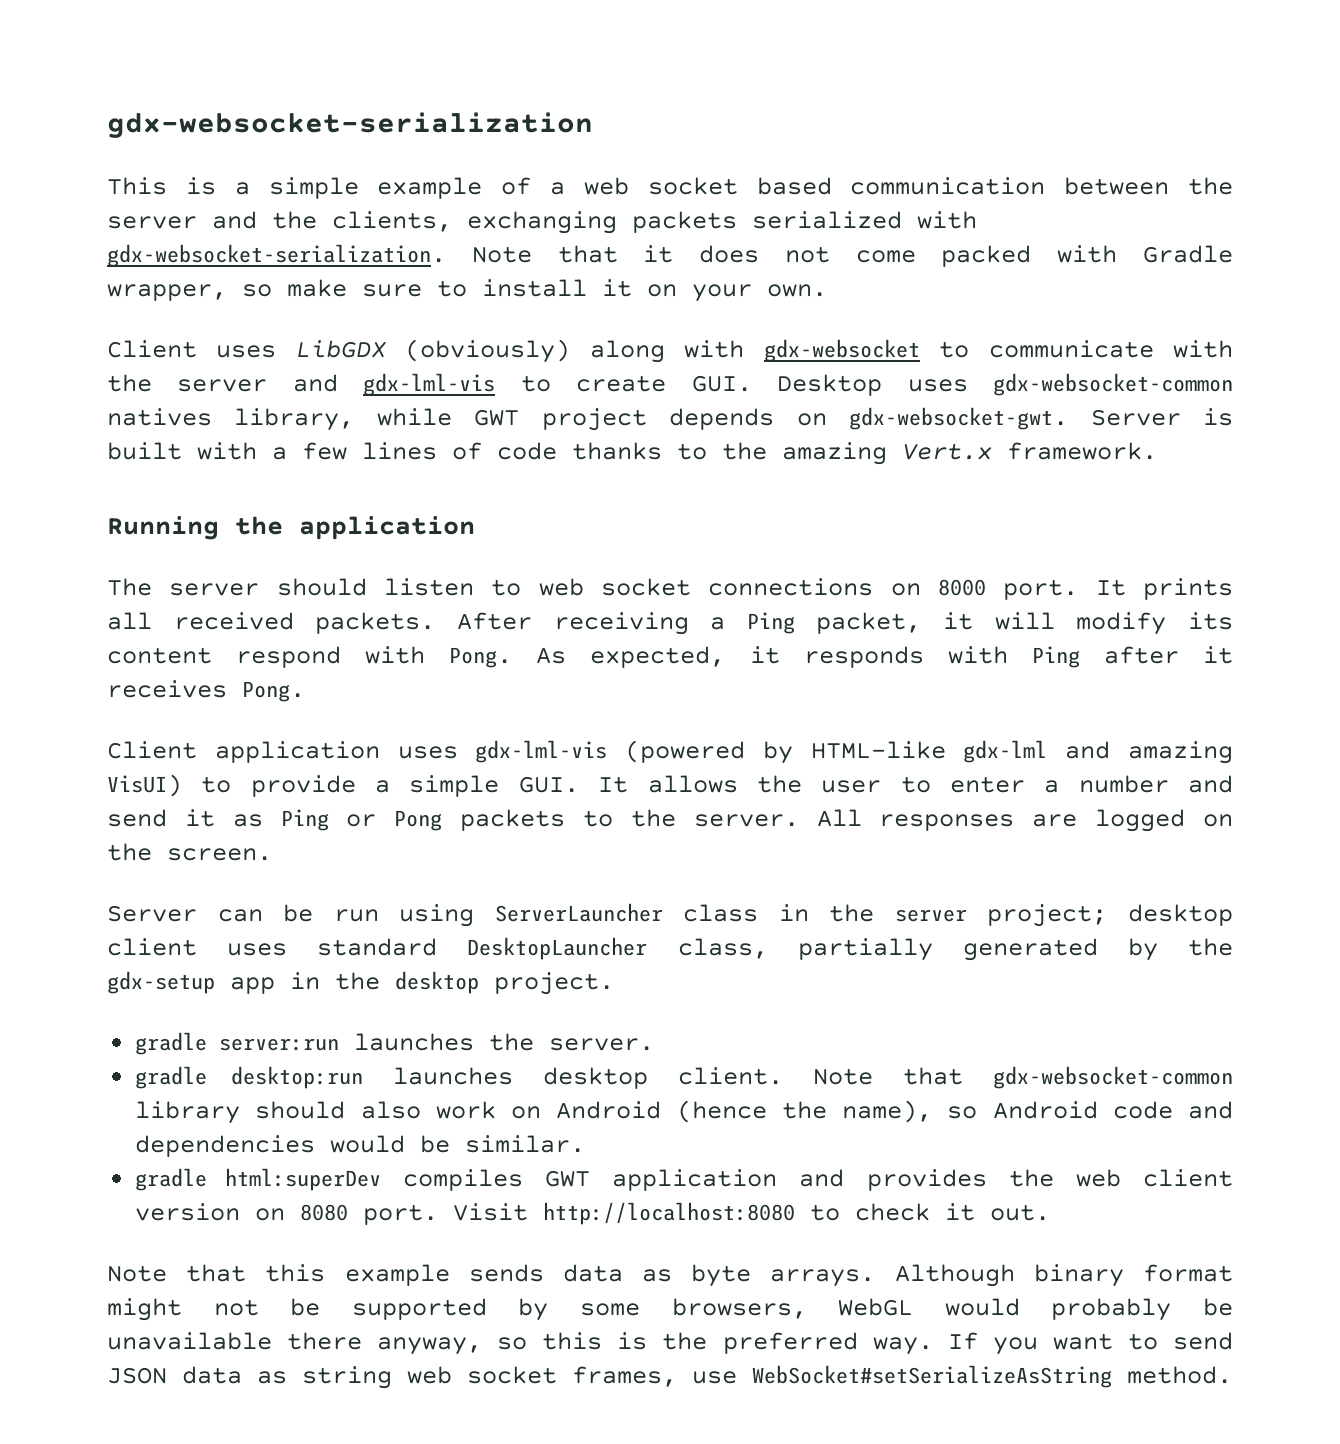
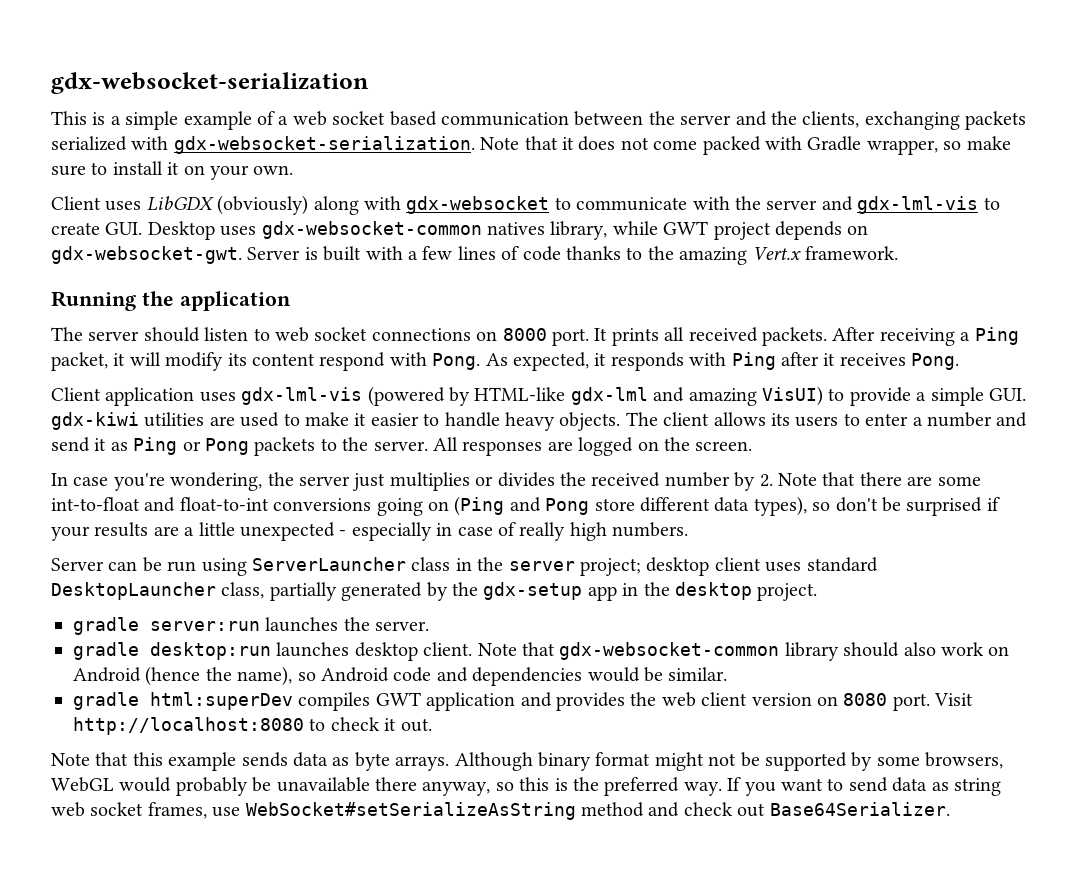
- Client application uses gdx-lml-vis (powered by HTML-like gdx-lml and amazing VisUI) to provide a simple GUI. It allows the user to enter a number and send it as Ping or Pong packets to the server.
+ Client application uses gdx-lml-vis (powered by HTML-like gdx-lml and amazing VisUI) to provide a simple GUI. gdx-kiwi utilities are used to make it easier to handle heavy objects. The client allows its users to enter a number and send it as Ping or Pong packets to the server.
+ In case you're wondering, the server just multiplies or divides the received number by 2. Note that there are some int-to-float and float-to-int conversions going on (Ping and Pong store different data types), so don't be surprised if your results are a little unexpected - especially in case of really high numbers.
- If you want to send JSON data as string web socket frames, use WebSocket#setSerializeAsString method.
+ If you want to send data as string web socket frames, use WebSocket#setSerializeAsString method and check out Base64Serializer.

